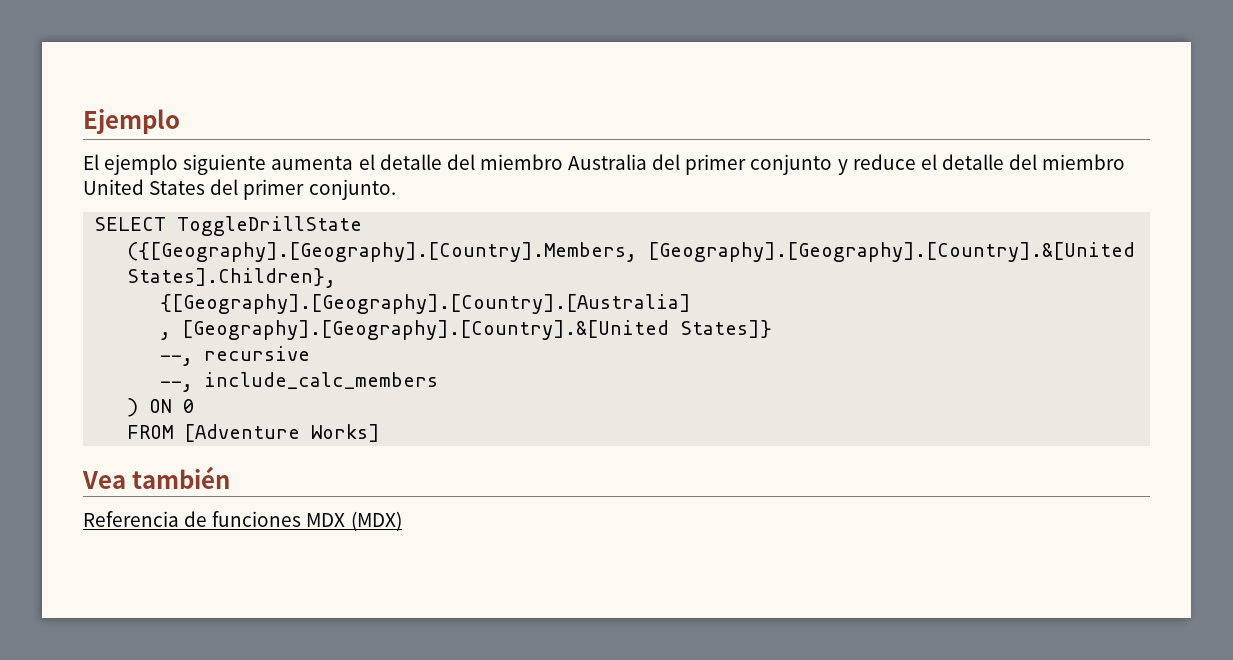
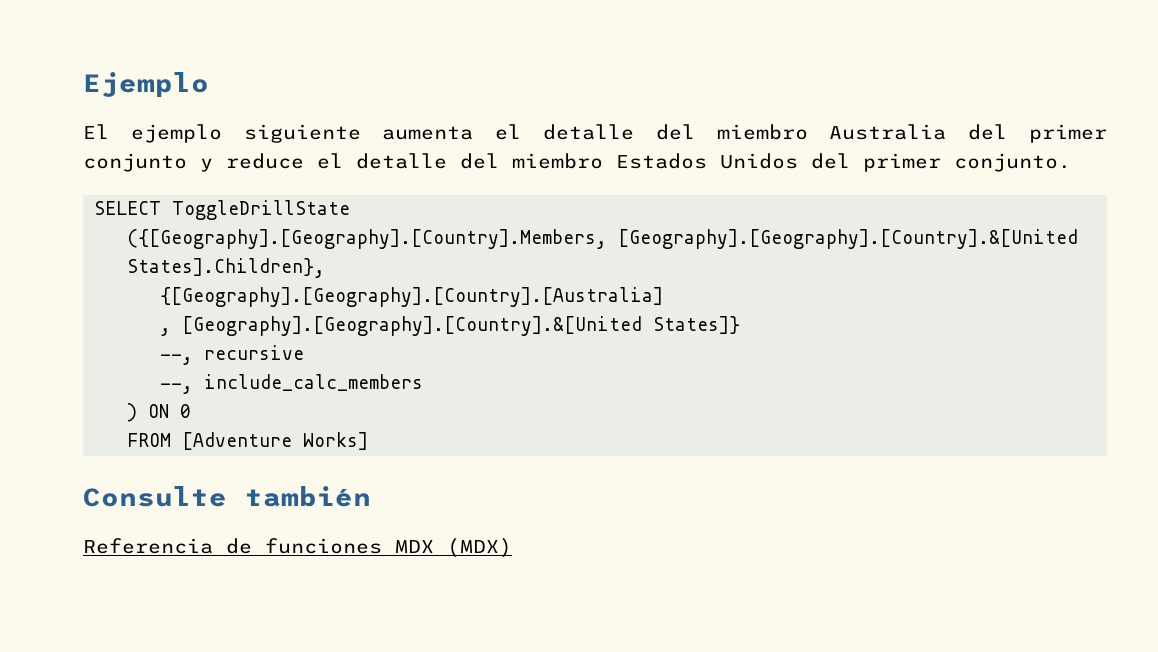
- El ejemplo siguiente aumenta el detalle del miembro Australia del primer conjunto y reduce el detalle del miembro United States del primer conjunto.
+ El ejemplo siguiente aumenta el detalle del miembro Australia del primer conjunto y reduce el detalle del miembro Estados Unidos del primer conjunto.
- Vea también
+ Consulte también

